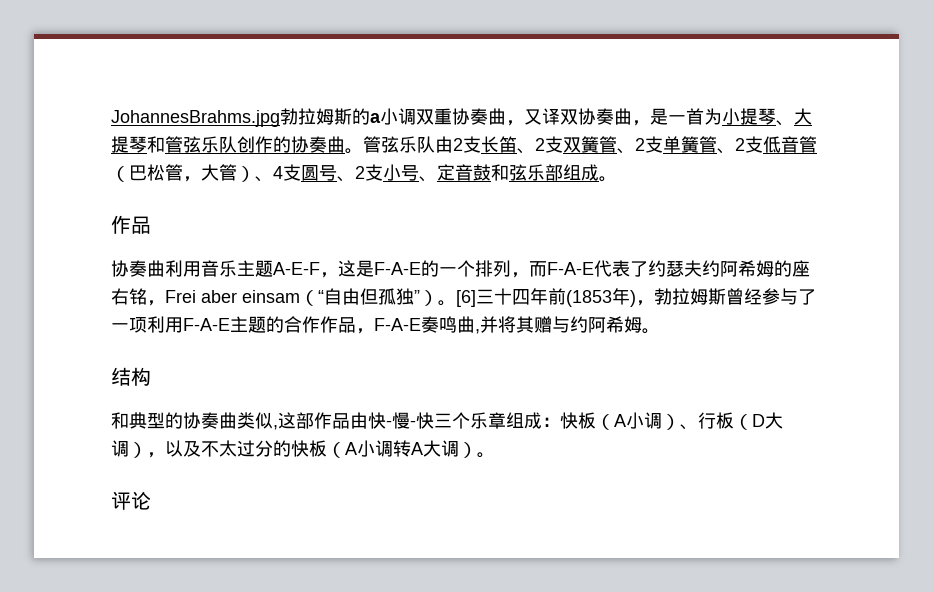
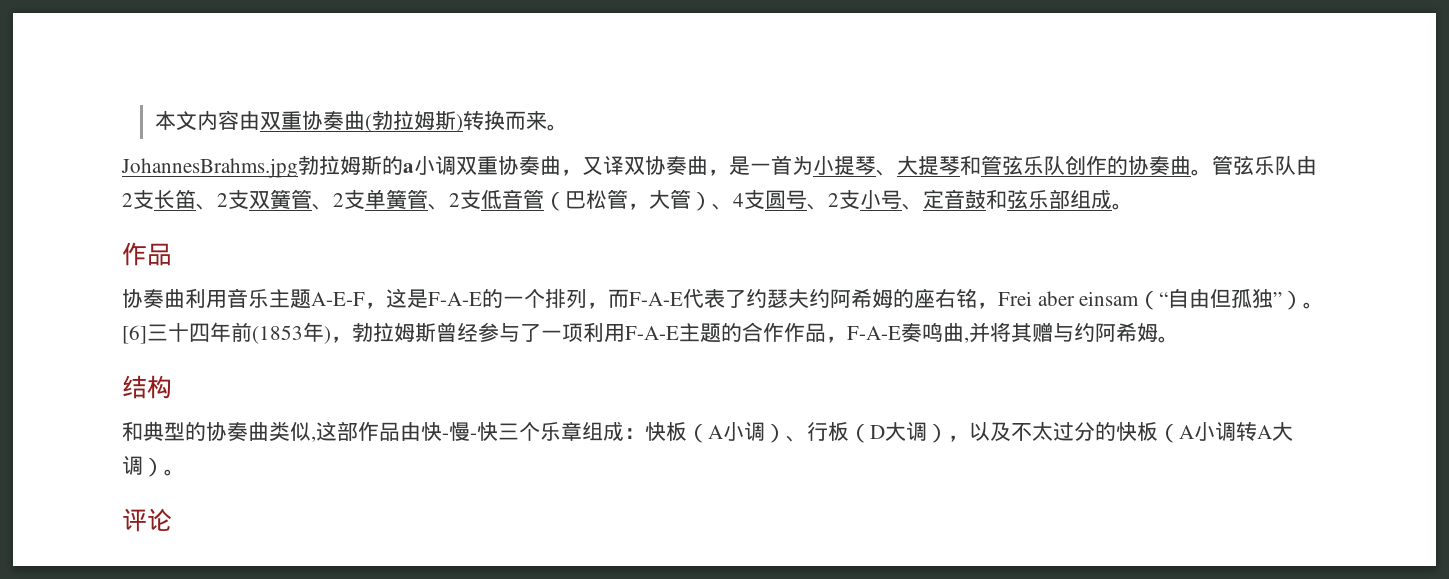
+ 本文内容由双重协奏曲(勃拉姆斯)转换而来。

